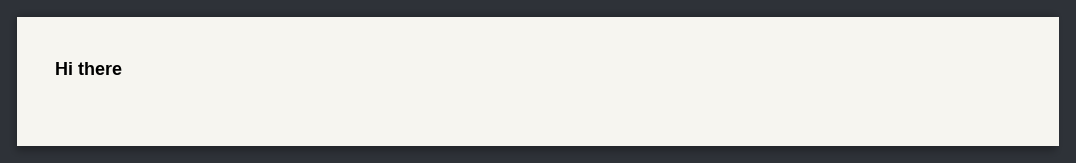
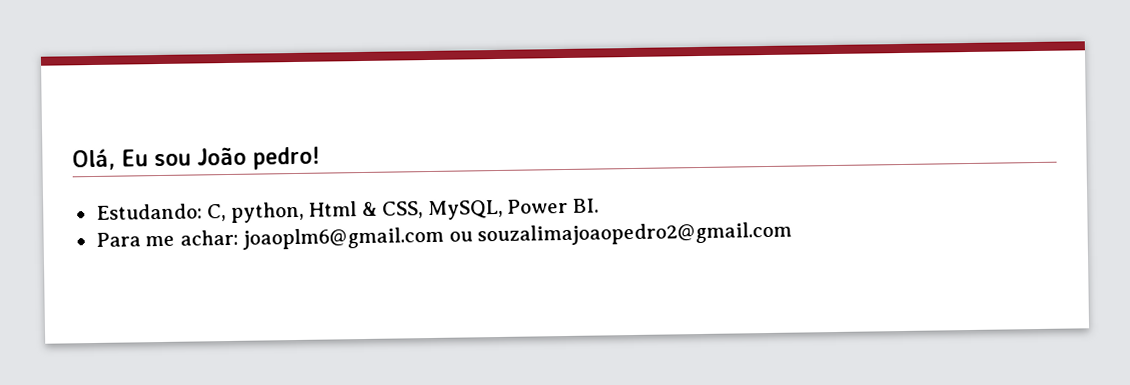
- Hi there
+ Olá, Eu sou João pedro!
+ Estudando: C, python, Html & CSS, MySQL, Power BI.
+ Para me achar: joaoplm6@gmail.com ou souzalimajoaopedro2@gmail.com

